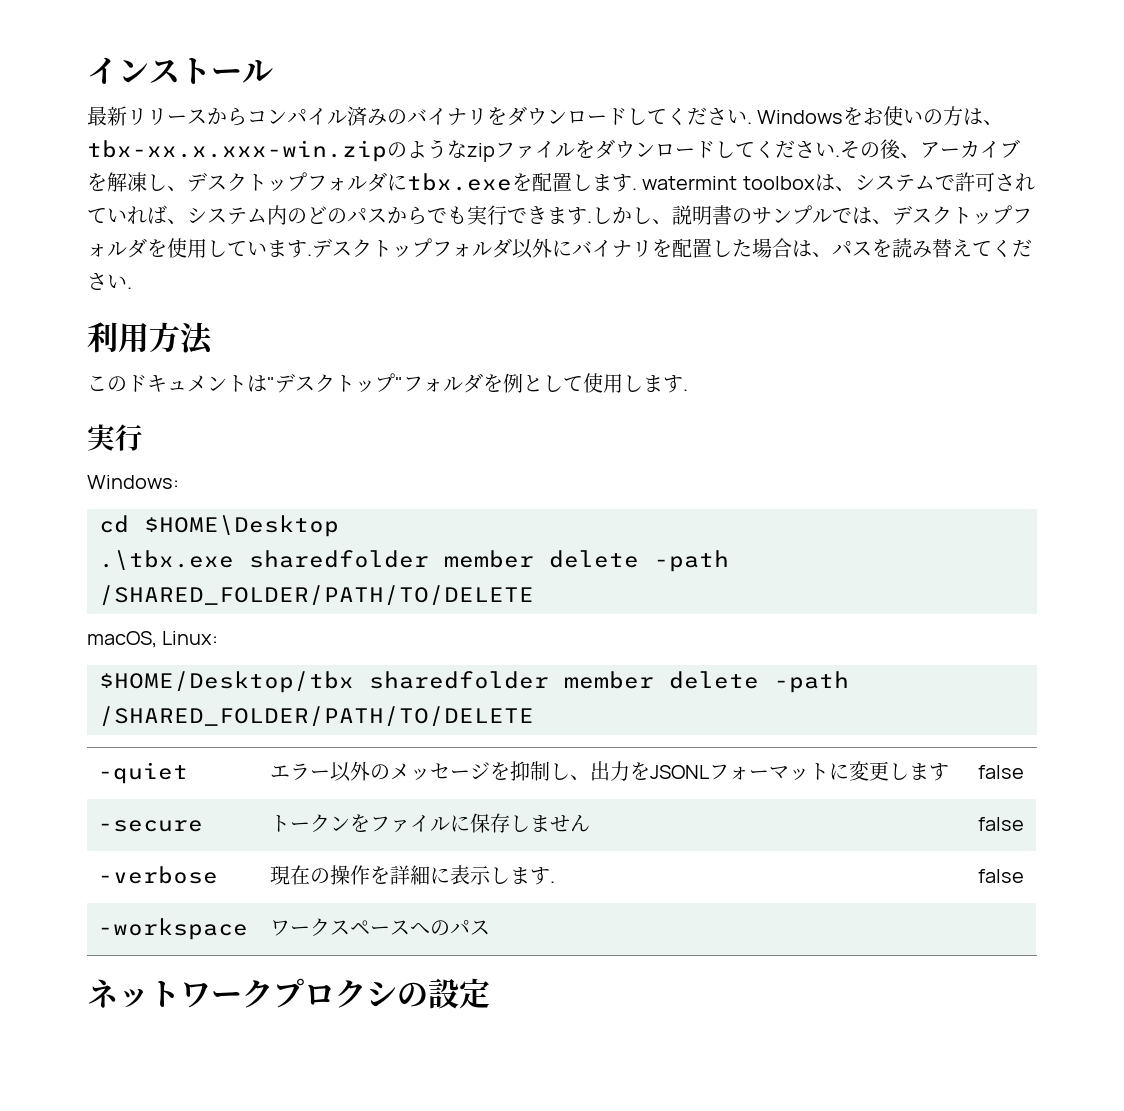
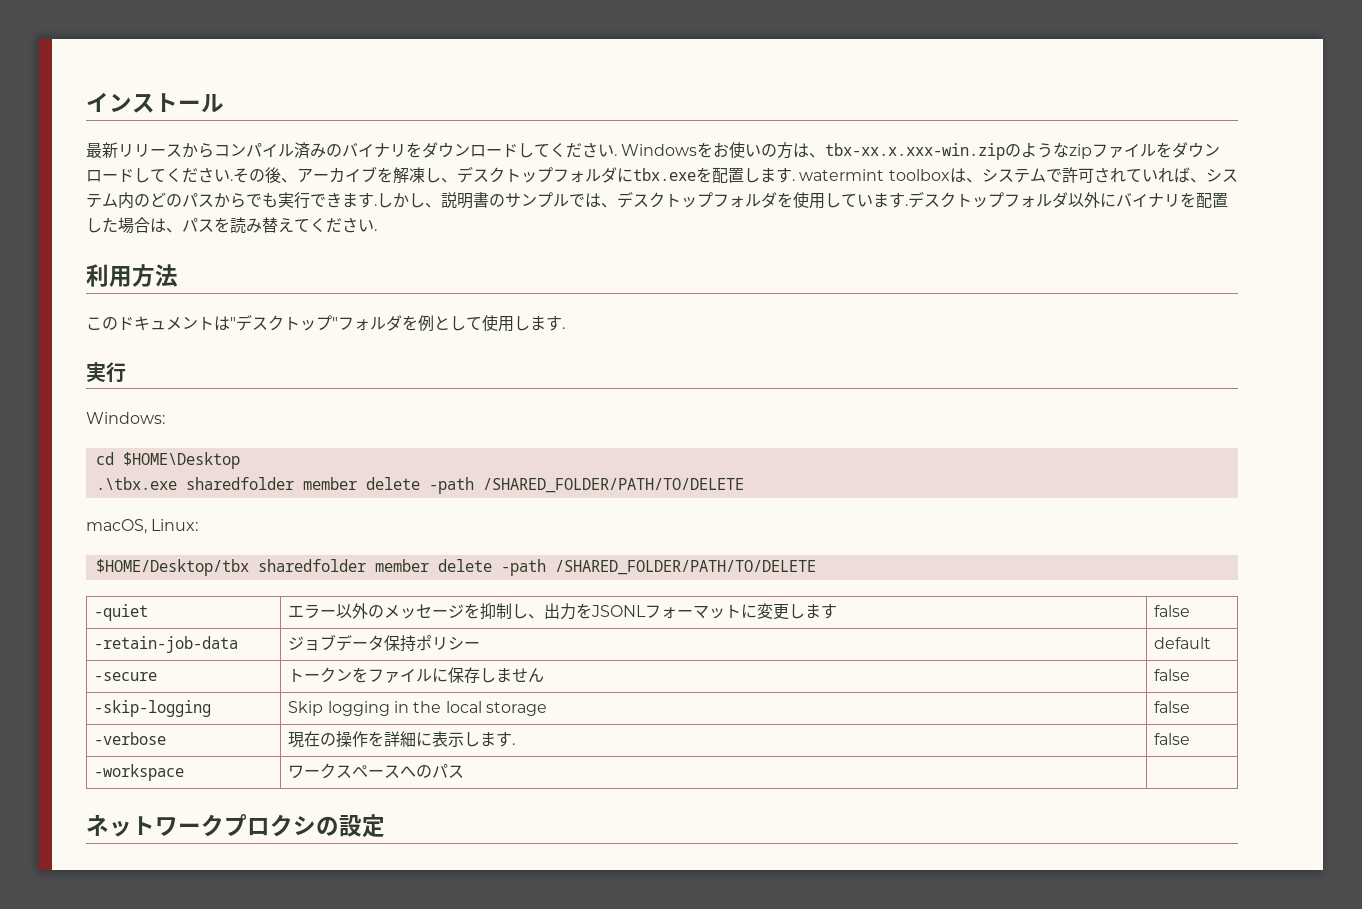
+ -retain-job-data | ジョブデータ保持ポリシー | default
+ -skip-logging | Skip logging in the local storage | false

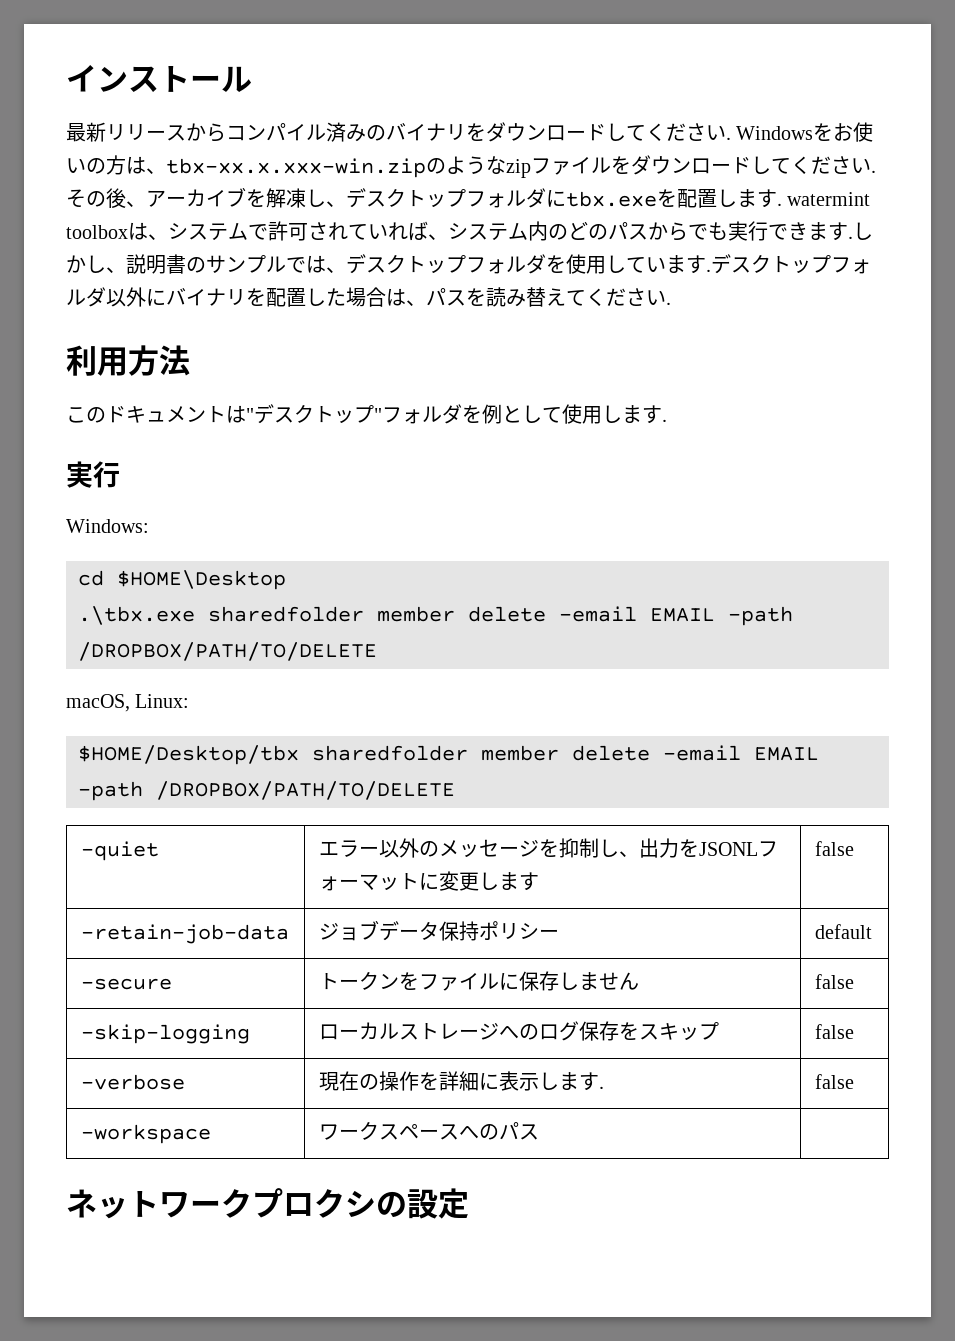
- .\tbx.exe sharedfolder member delete -path /SHARED_FOLDER/PATH/TO/DELETE
+ .\tbx.exe sharedfolder member delete -email EMAIL -path /DROPBOX/PATH/TO/DELETE
- $HOME/Desktop/tbx sharedfolder member delete -path /SHARED_FOLDER/PATH/TO/DELETE
+ $HOME/Desktop/tbx sharedfolder member delete -email EMAIL -path /DROPBOX/PATH/TO/DELETE
- -skip-logging | Skip logging in the local storage | false
+ -skip-logging | ローカルストレージへのログ保存をスキップ | false

